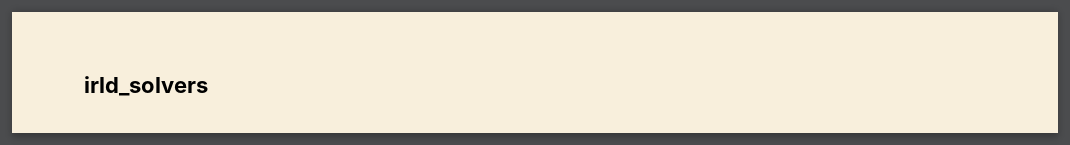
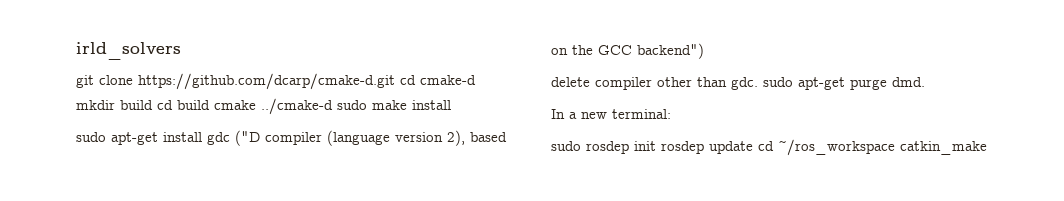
+ git clone https://github.com/dcarp/cmake-d.git cd cmake-d mkdir build cd build cmake ../cmake-d sudo make install
+ sudo apt-get install gdc ("D compiler (language version 2), based on the GCC backend")
+ delete compiler other than gdc. sudo apt-get purge dmd.
+ In a new terminal:
+ sudo rosdep init rosdep update cd ~/ros_workspace catkin_make

